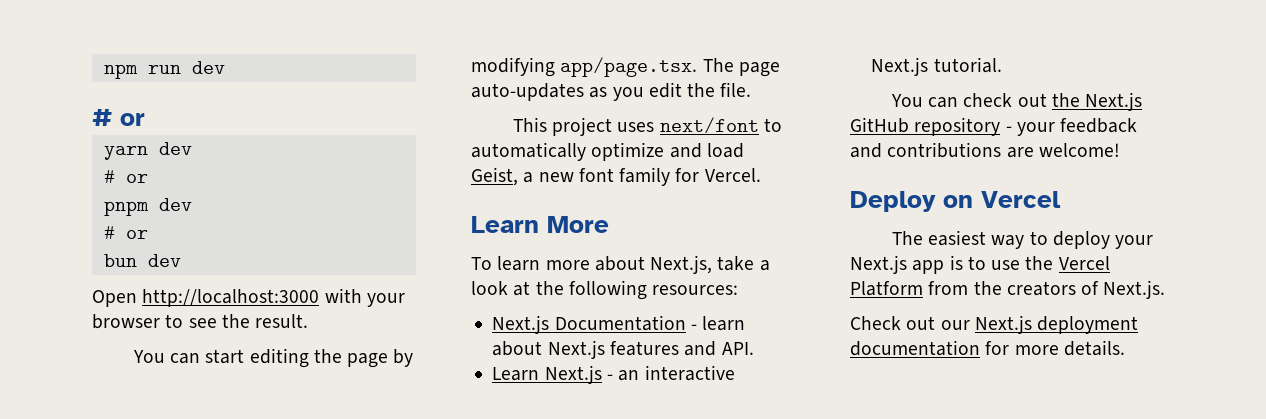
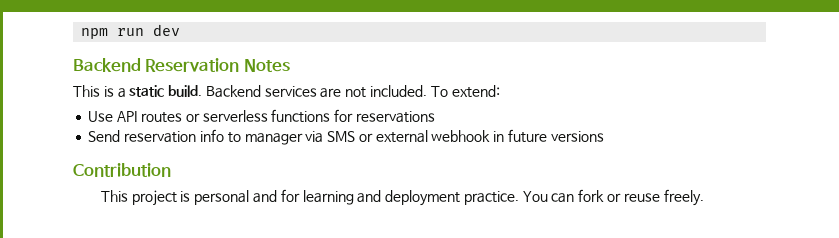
  npm run dev
- # or
- yarn dev
- # or
- pnpm dev
- # or
- bun dev
- Open http://localhost:3000 with your browser to see the result.
- You can start editing the page by modifying app/page.tsx. The page auto-updates as you edit the file.
- This project uses next/font to automatically optimize and load Geist, a new font family for Vercel.
- Learn More
- To learn more about Next.js, take a look at the following resources:
- Next.js Documentation - learn about Next.js features and API.
- Learn Next.js - an interactive Next.js tutorial.
- You can check out the Next.js GitHub repository - your feedback and contributions are welcome!
- Deploy on Vercel
- The easiest way to deploy your Next.js app is to use the Vercel Platform from the creators of Next.js.
- Check out our Next.js deployment documentation for more details.
+ Backend Reservation Notes
+ This is a static build. Backend services are not included. To extend:
+ Use API routes or serverless functions for reservations
+ Send reservation info to manager via SMS or external webhook in future versions
+ Contribution
+ This project is personal and for learning and deployment practice. You can fork or reuse freely.

